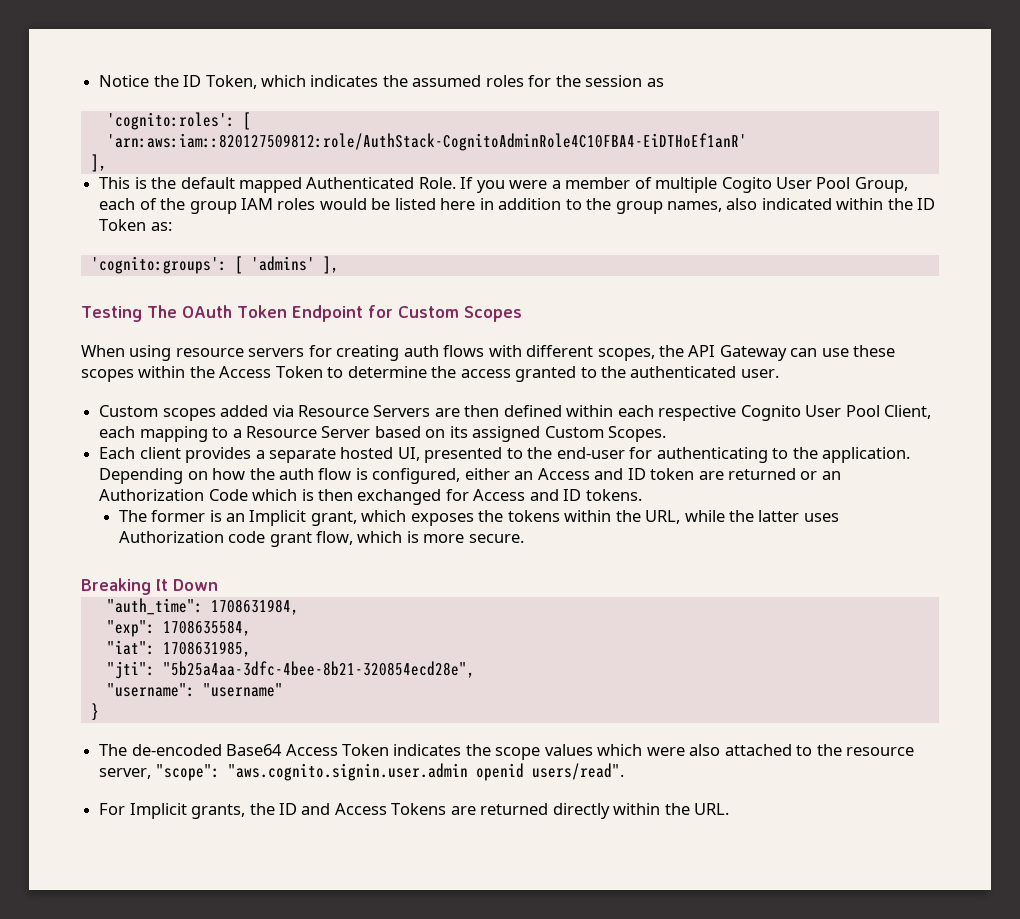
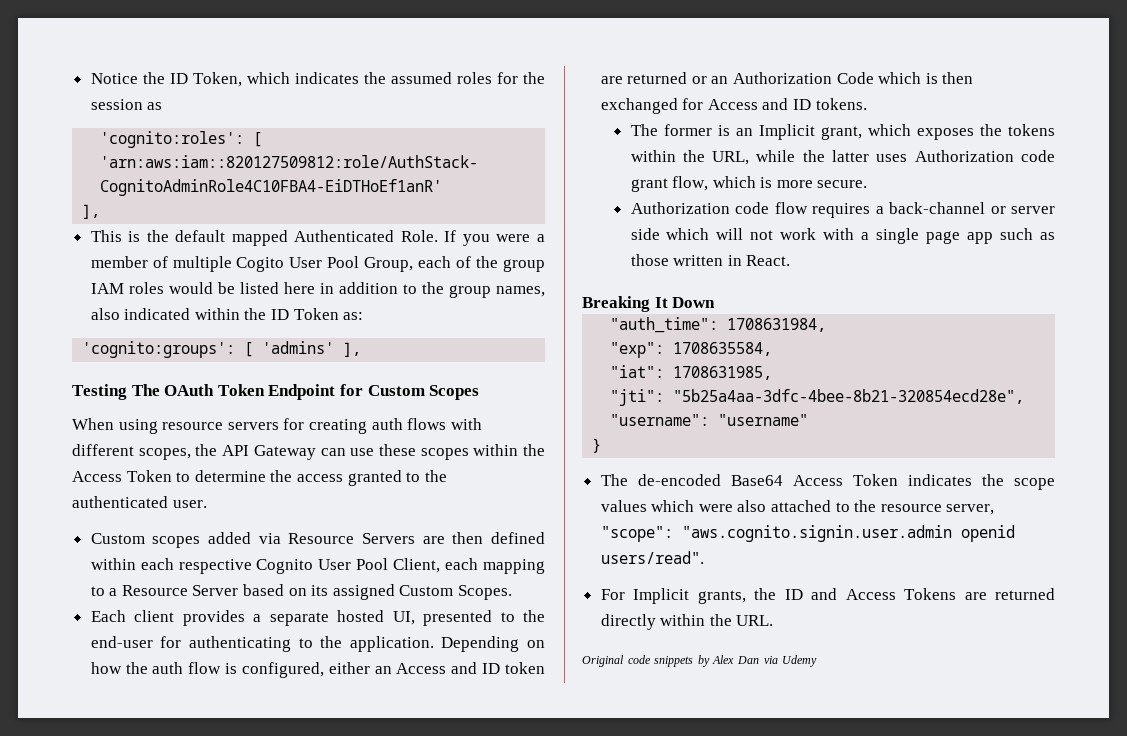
+ Authorization code flow requires a back-channel or server side which will not work with a single page app such as those written in React.
+ Original code snippets by Alex Dan via Udemy

